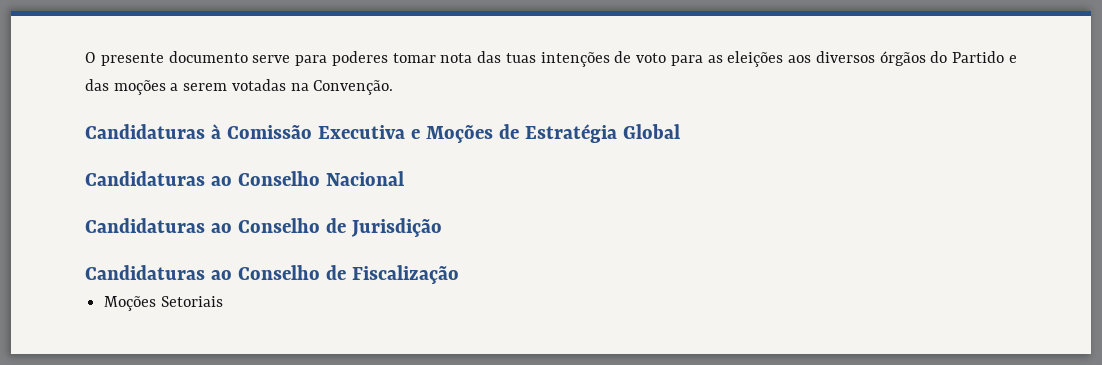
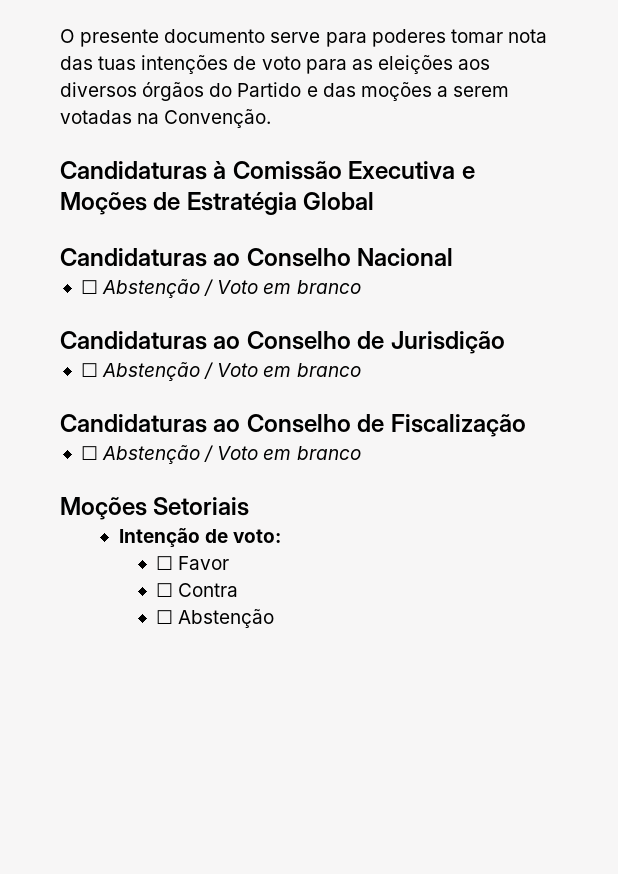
  Candidaturas ao Conselho Nacional
+ ☐ Abstenção / Voto em branco
  Candidaturas ao Conselho de Jurisdição
+ ☐ Abstenção / Voto em branco
  Candidaturas ao Conselho de Fiscalização
+ ☐ Abstenção / Voto em branco
  Moções Setoriais
+ Intenção de voto:
+ ☐ Favor
+ ☐ Contra
+ ☐ Abstenção

